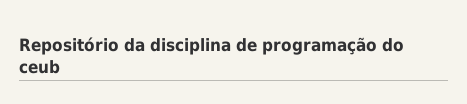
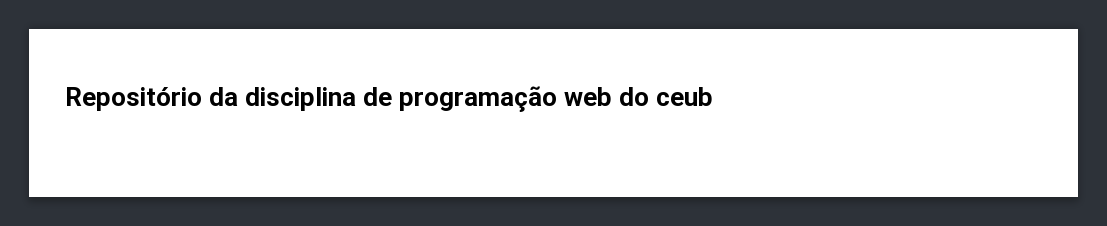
- Repositório da disciplina de programação do ceub
+ Repositório da disciplina de programação web do ceub

